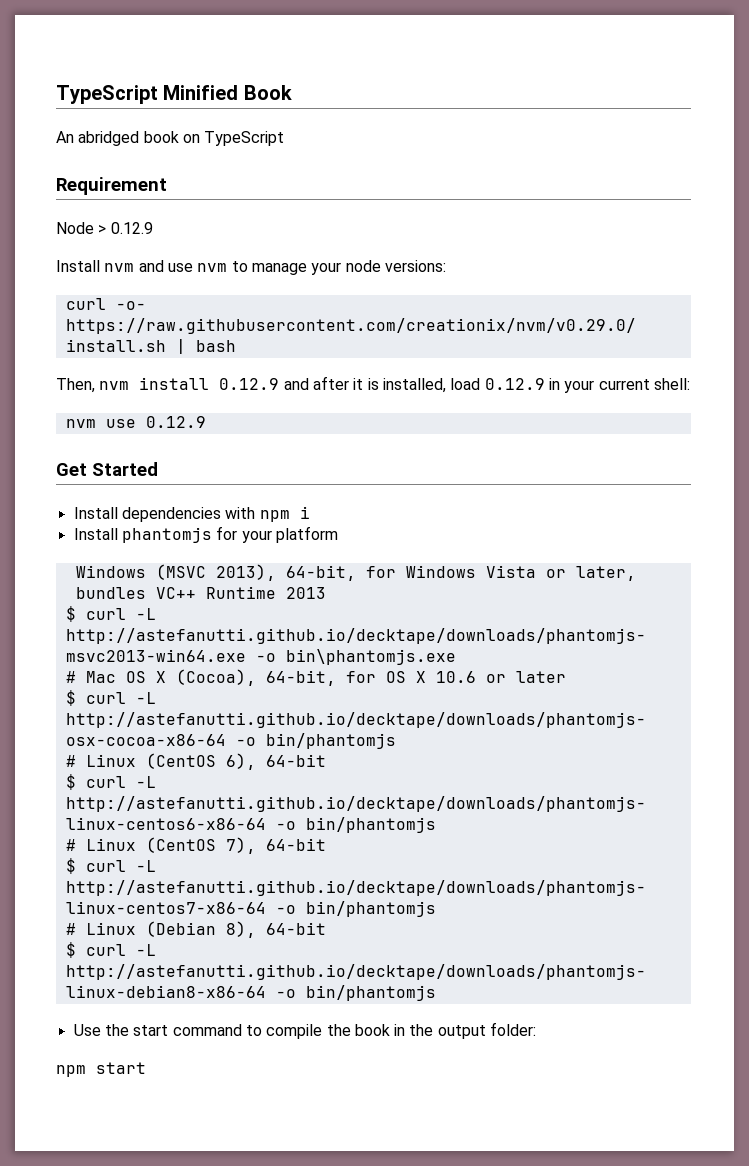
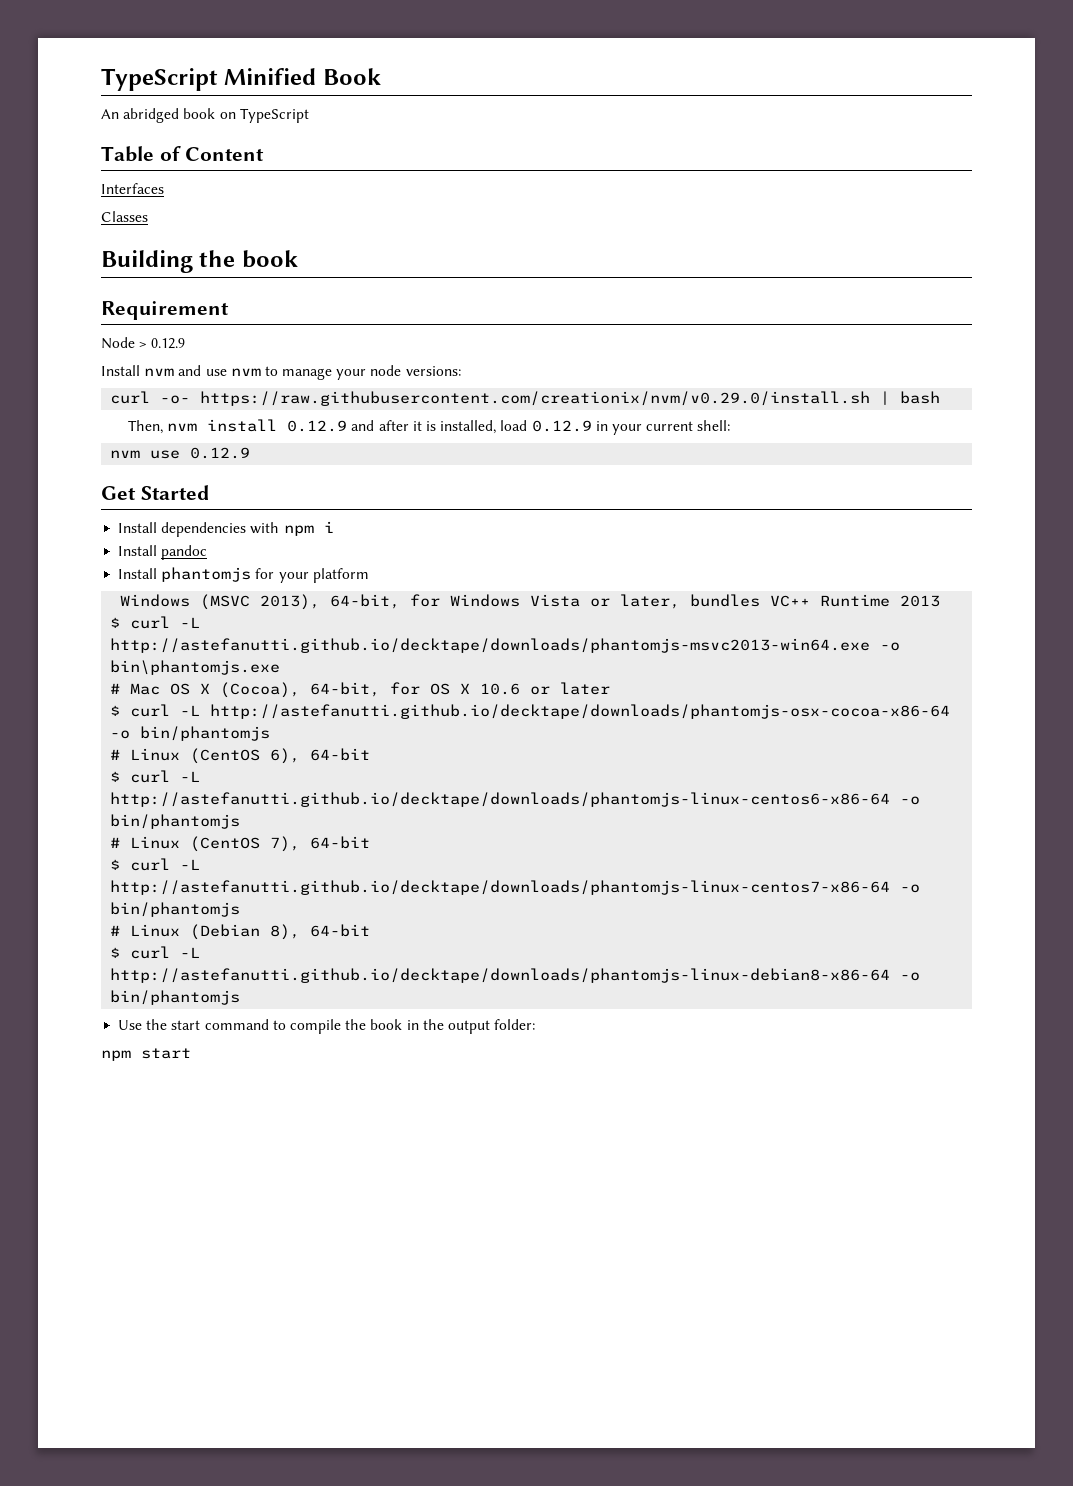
+ Table of Content
+ Interfaces
+ Classes
+ Building the book
+ Install pandoc

